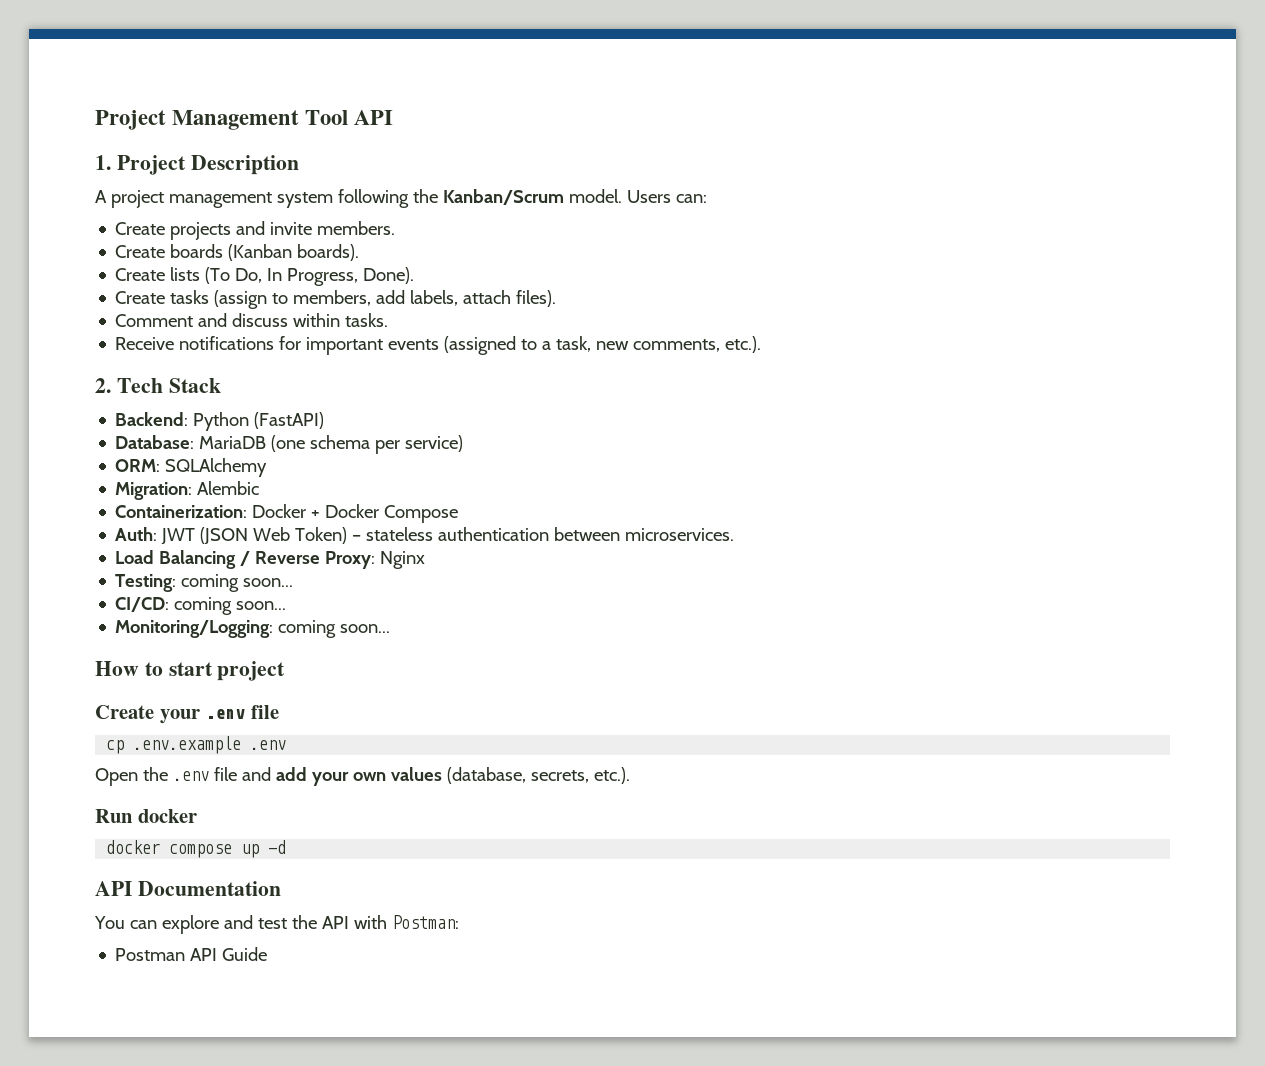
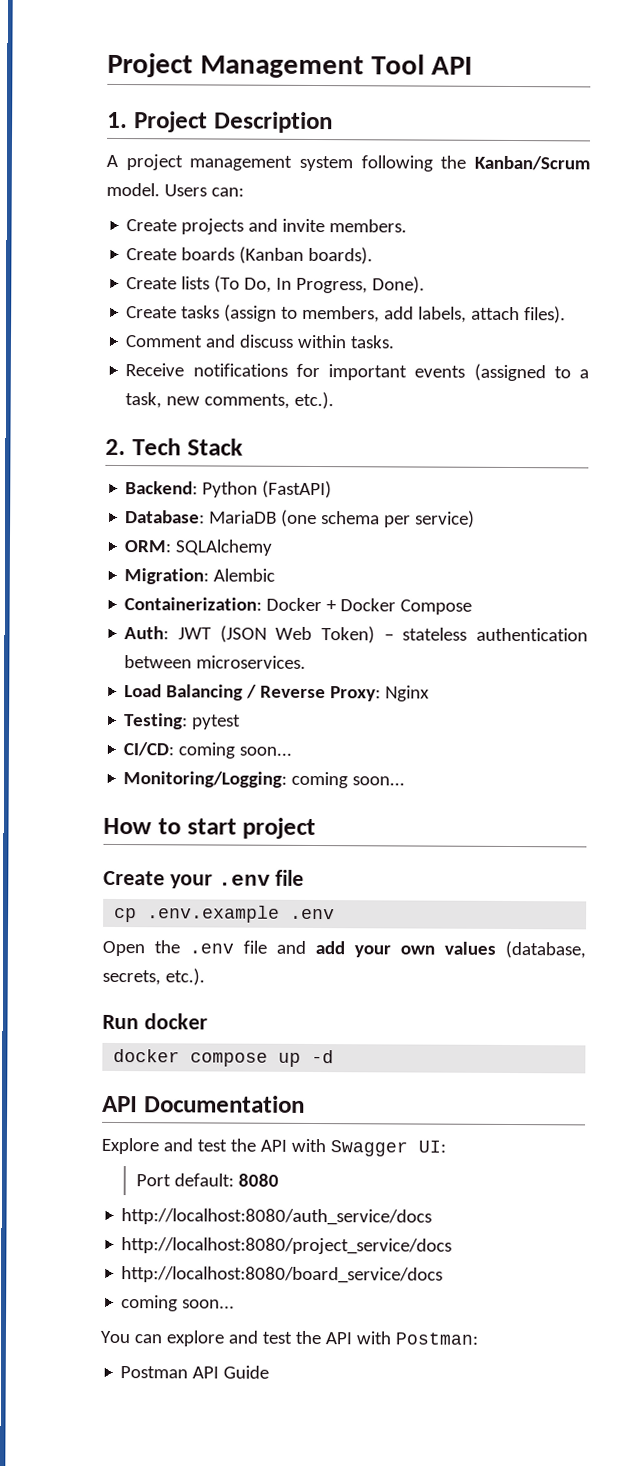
- Testing: coming soon...
+ Testing: pytest
+ Explore and test the API with Swagger UI:
+ Port default: 8080
+ http://localhost:8080/auth_service/docs
+ http://localhost:8080/project_service/docs
+ http://localhost:8080/board_service/docs
+ coming soon...

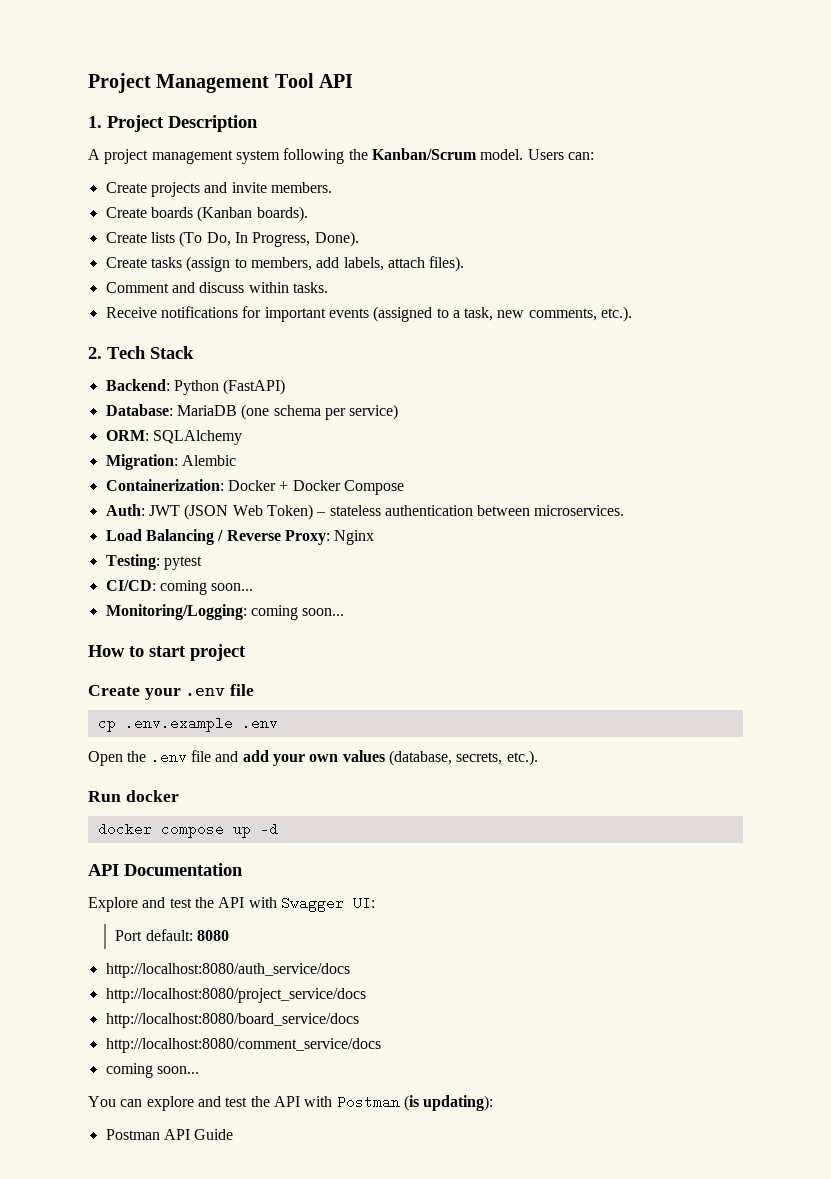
+ http://localhost:8080/comment_service/docs
- You can explore and test the API with Postman:
+ You can explore and test the API with Postman (is updating):

